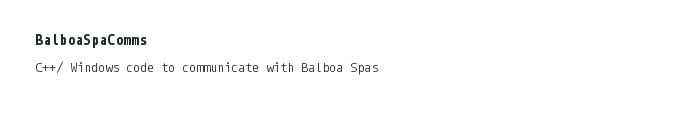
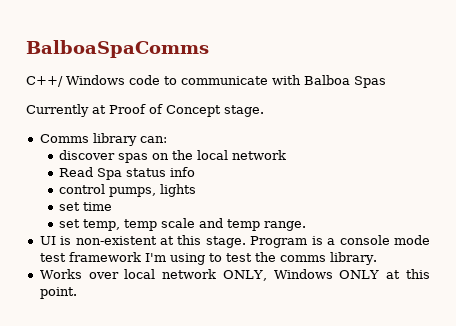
+ Currently at Proof of Concept stage.
+ Comms library can:
+ discover spas on the local network
+ Read Spa status info
+ control pumps, lights
+ set time
+ set temp, temp scale and temp range.
+ UI is non-existent at this stage. Program is a console mode test framework I'm using to test the comms library.
+ Works over local network ONLY, Windows ONLY at this point.

